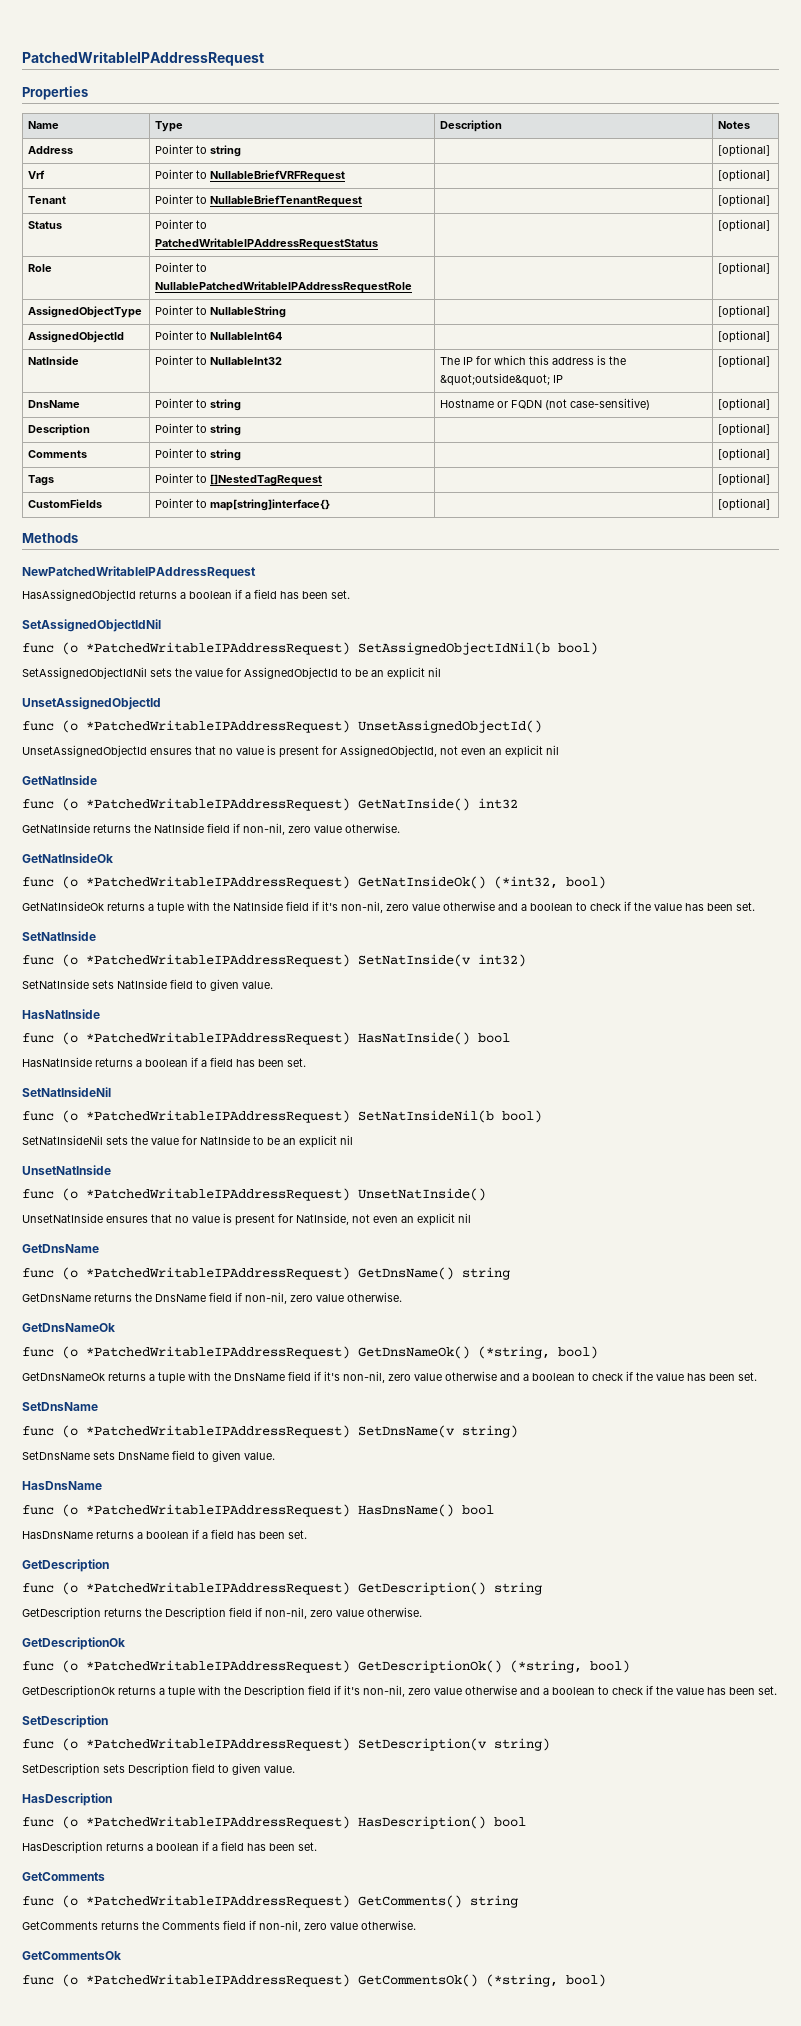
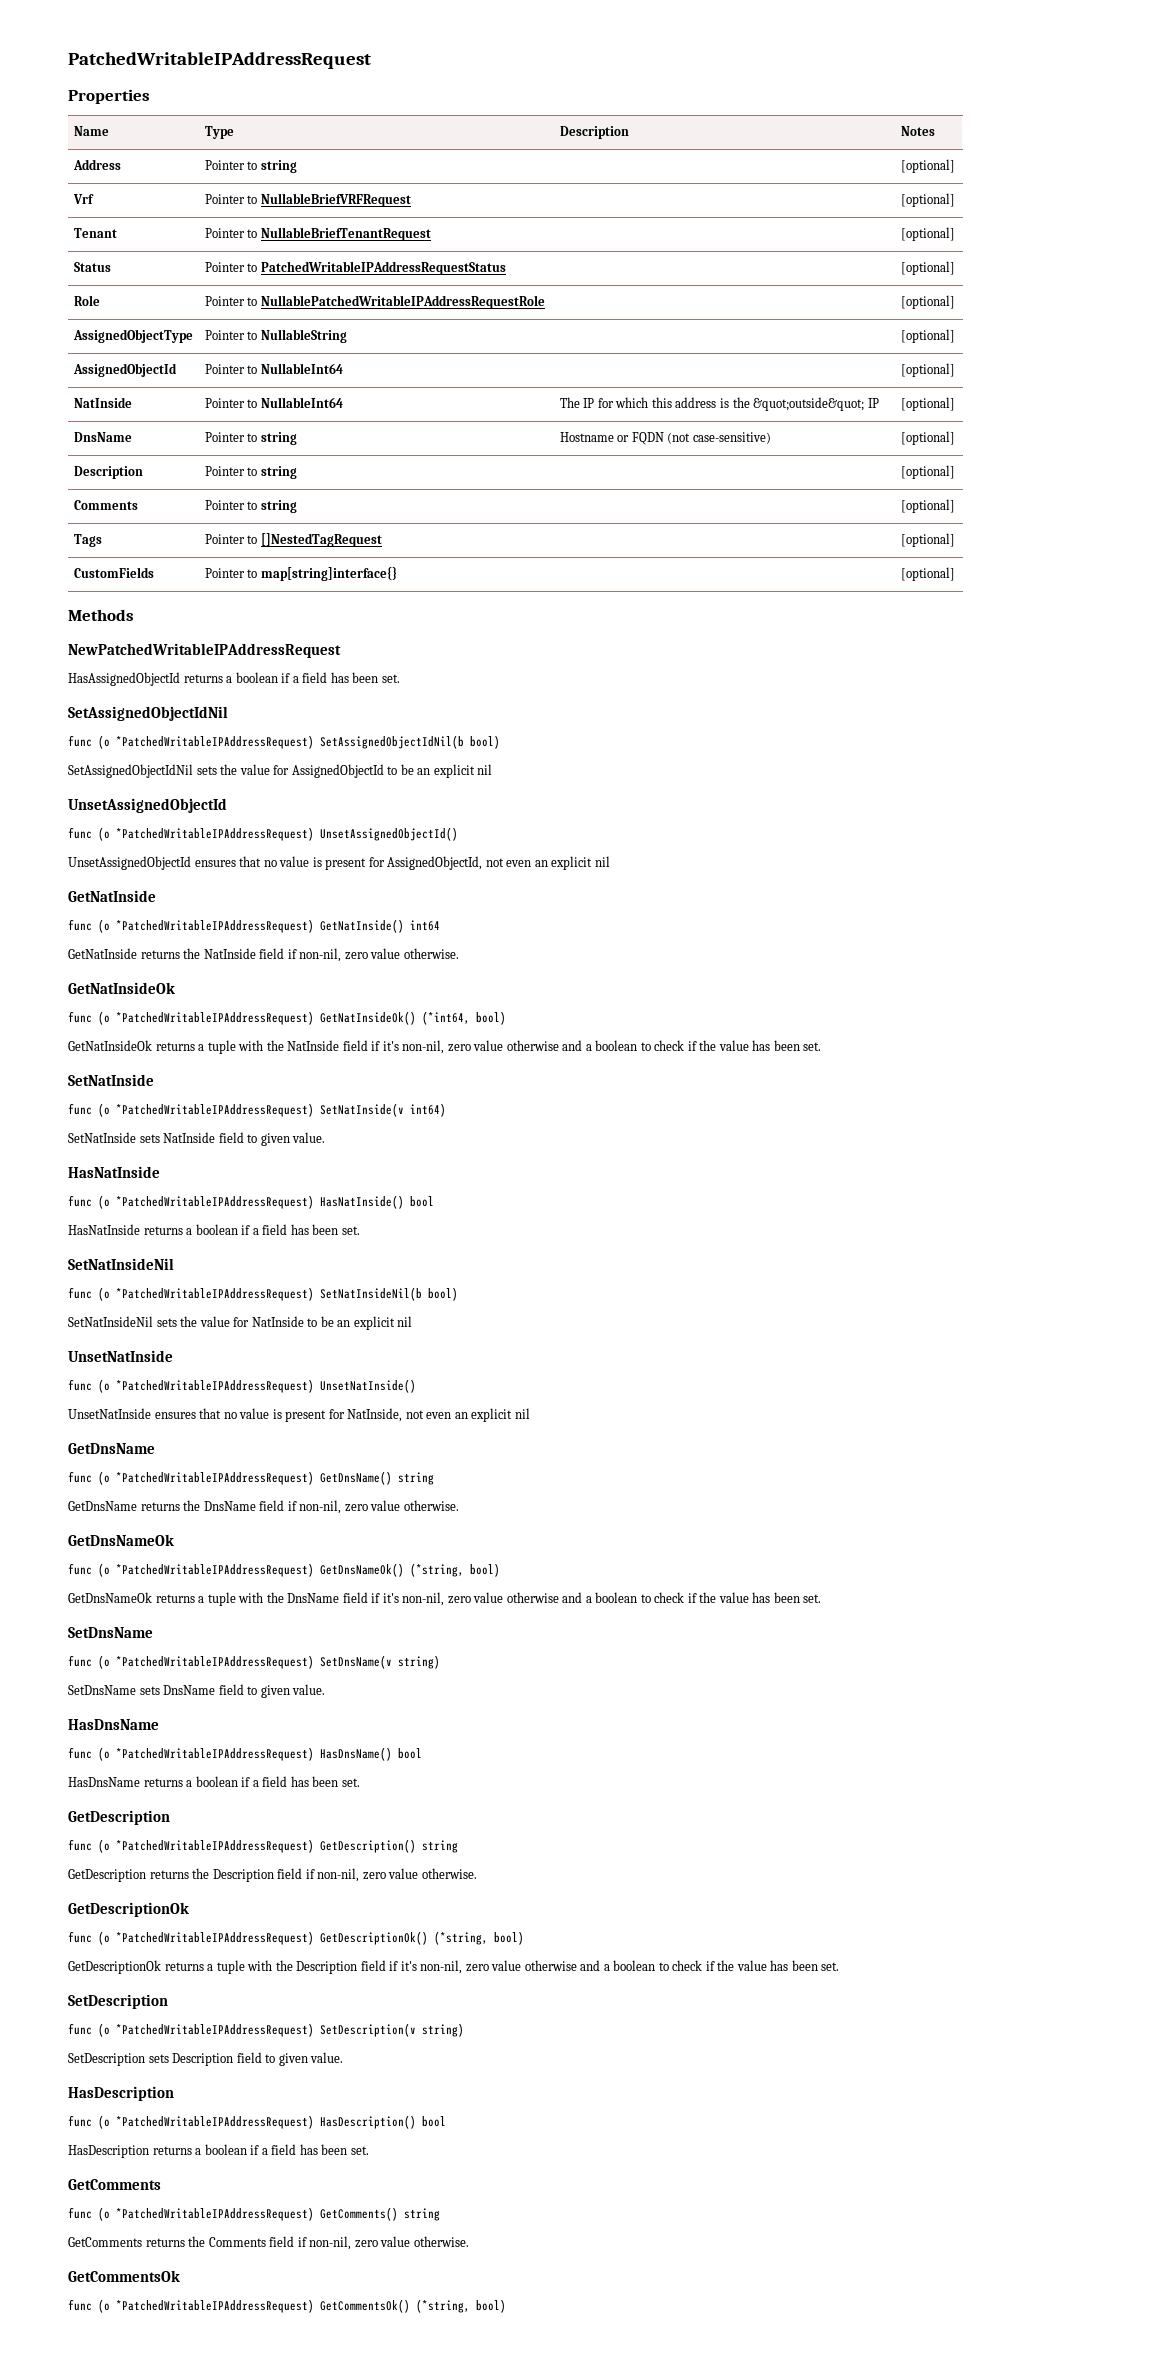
- NatInside | Pointer to NullableInt32 | The IP for which this address is the &quot;outside&quot; IP | [optional]
+ NatInside | Pointer to NullableInt64 | The IP for which this address is the &quot;outside&quot; IP | [optional]
- func (o *PatchedWritableIPAddressRequest) GetNatInside() int32
+ func (o *PatchedWritableIPAddressRequest) GetNatInside() int64
- func (o *PatchedWritableIPAddressRequest) GetNatInsideOk() (*int32, bool)
+ func (o *PatchedWritableIPAddressRequest) GetNatInsideOk() (*int64, bool)
- func (o *PatchedWritableIPAddressRequest) SetNatInside(v int32)
+ func (o *PatchedWritableIPAddressRequest) SetNatInside(v int64)

